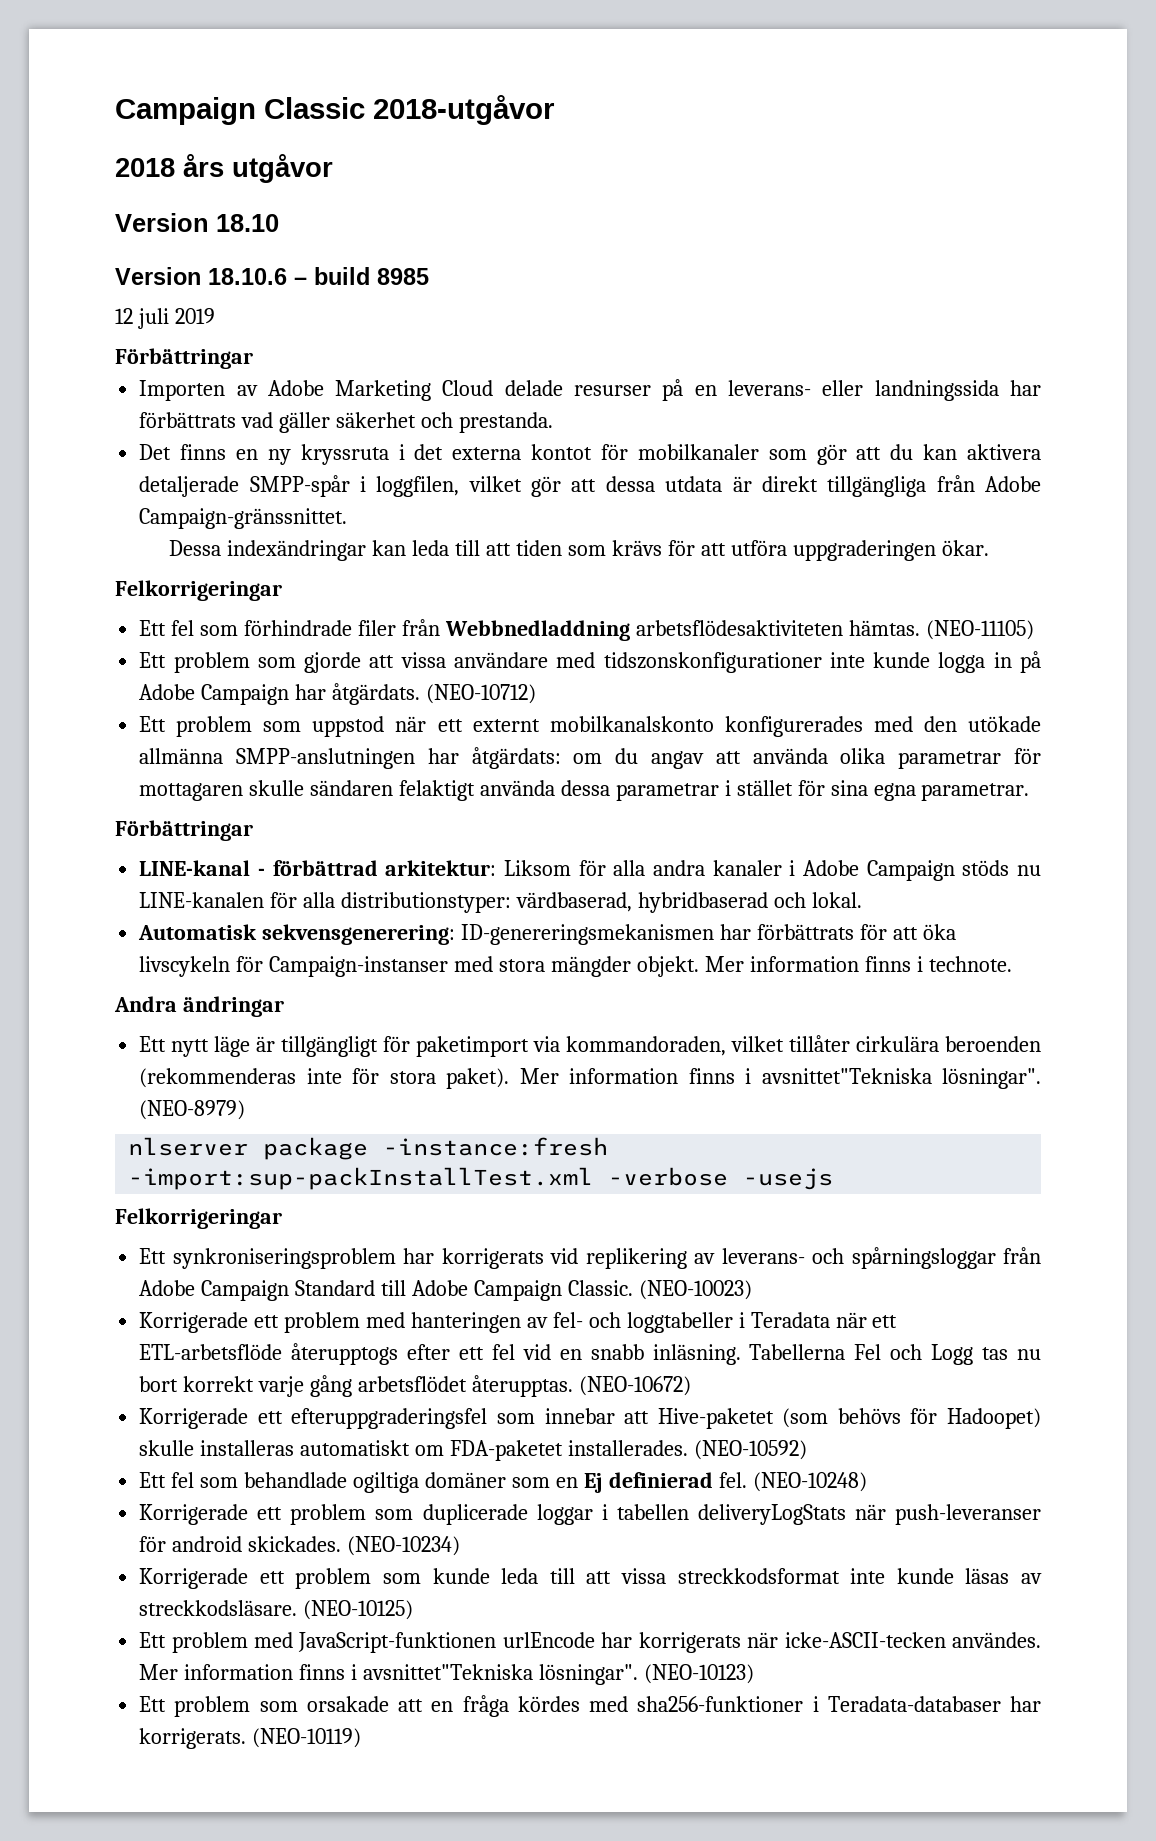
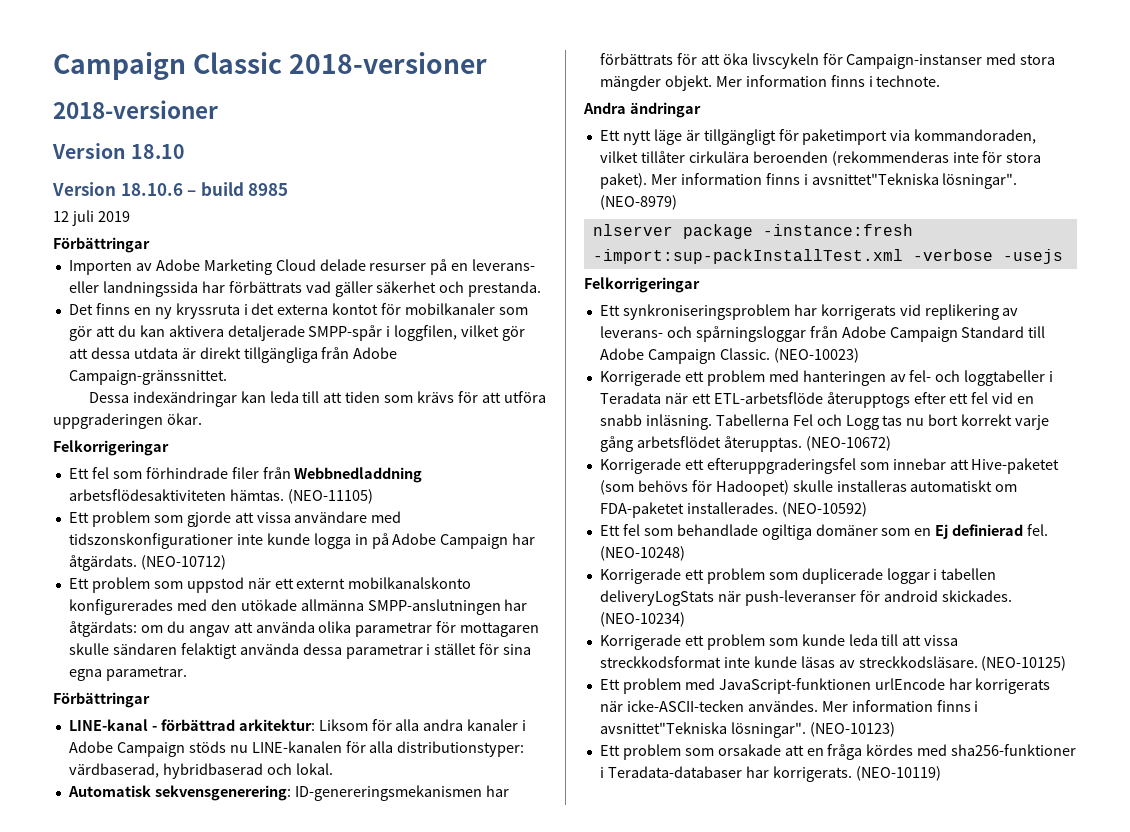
- Campaign Classic 2018-utgåvor
- 2018 års utgåvor
+ Campaign Classic 2018-versioner
+ 2018-versioner

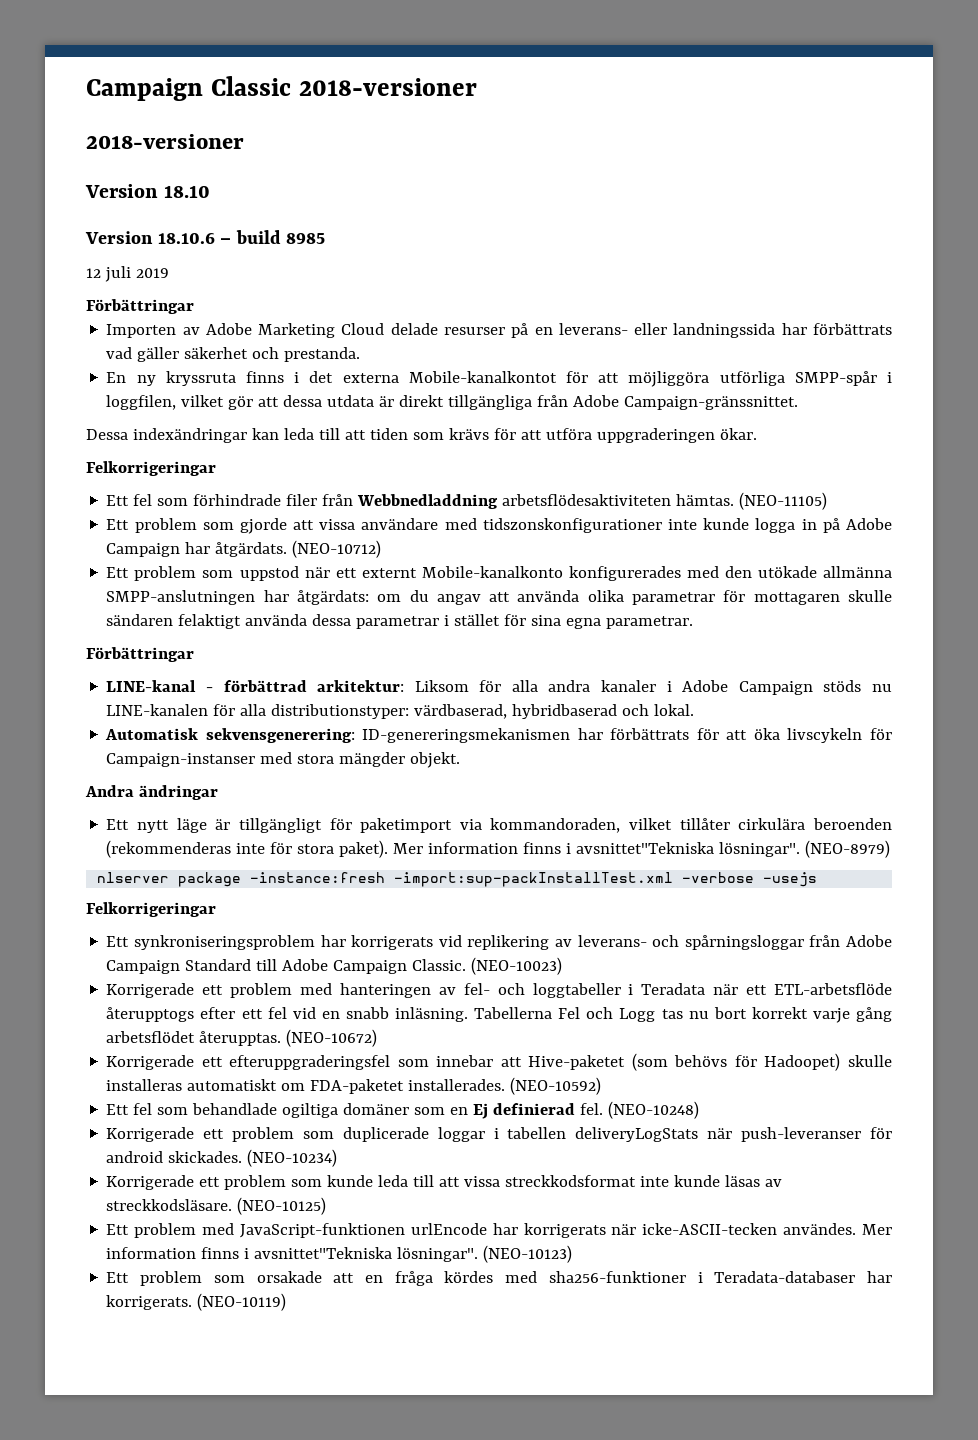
- Det finns en ny kryssruta i det externa kontot för mobilkanaler som gör att du kan aktivera detaljerade SMPP-spår i loggfilen, vilket gör att dessa utdata är direkt tillgängliga från Adobe Campaign-gränssnittet.
+ En ny kryssruta finns i det externa Mobile-kanalkontot för att möjliggöra utförliga SMPP-spår i loggfilen, vilket gör att dessa utdata är direkt tillgängliga från Adobe Campaign-gränssnittet.
- Ett problem som uppstod när ett externt mobilkanalskonto konfigurerades med den utökade allmänna SMPP-anslutningen har åtgärdats: om du angav att använda olika parametrar för mottagaren skulle sändaren felaktigt använda dessa parametrar i stället för sina egna parametrar.
+ Ett problem som uppstod när ett externt Mobile-kanalkonto konfigurerades med den utökade allmänna SMPP-anslutningen har åtgärdats: om du angav att använda olika parametrar för mottagaren skulle sändaren felaktigt använda dessa parametrar i stället för sina egna parametrar.
- Mer information finns i technote.

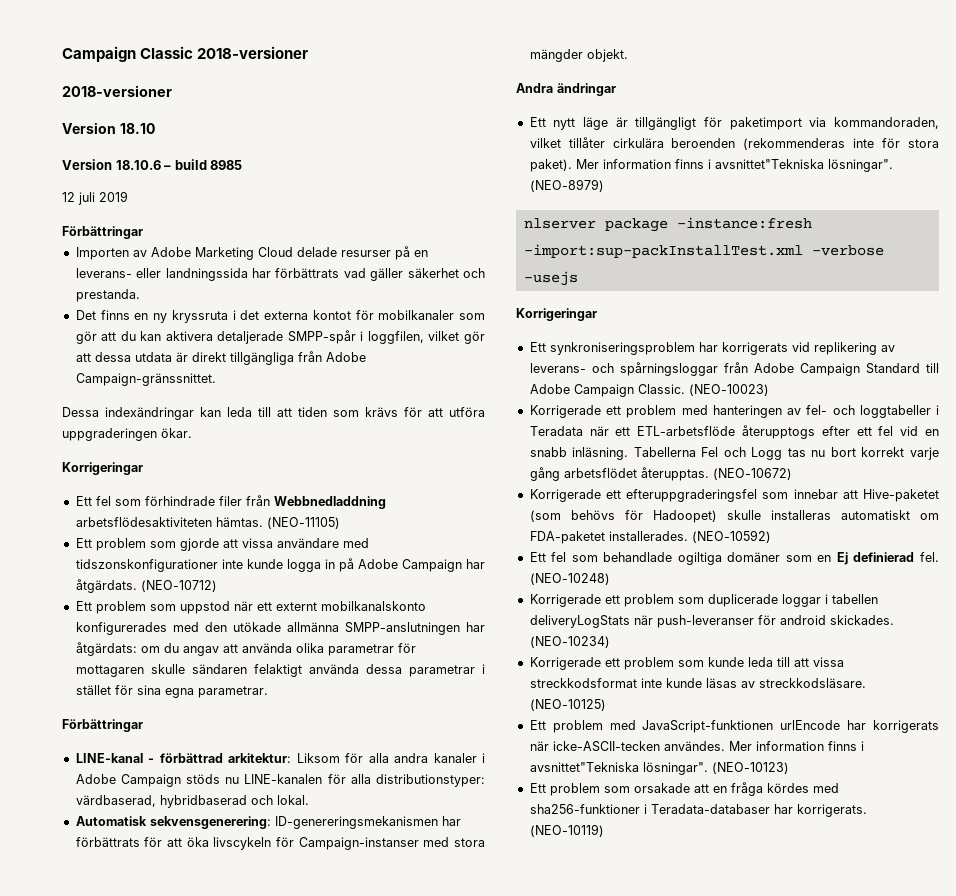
- En ny kryssruta finns i det externa Mobile-kanalkontot för att möjliggöra utförliga SMPP-spår i loggfilen, vilket gör att dessa utdata är direkt tillgängliga från Adobe Campaign-gränssnittet.
+ Det finns en ny kryssruta i det externa kontot för mobilkanaler som gör att du kan aktivera detaljerade SMPP-spår i loggfilen, vilket gör att dessa utdata är direkt tillgängliga från Adobe Campaign-gränssnittet.
  Dessa indexändringar kan leda till att tiden som krävs för att utföra uppgraderingen ökar.
- Felkorrigeringar
+ Korrigeringar
- Ett problem som uppstod när ett externt Mobile-kanalkonto konfigurerades med den utökade allmänna SMPP-anslutningen har åtgärdats: om du angav att använda olika parametrar för mottagaren skulle sändaren felaktigt använda dessa parametrar i stället för sina egna parametrar.
+ Ett problem som uppstod när ett externt mobilkanalskonto konfigurerades med den utökade allmänna SMPP-anslutningen har åtgärdats: om du angav att använda olika parametrar för mottagaren skulle sändaren felaktigt använda dessa parametrar i stället för sina egna parametrar.
  nlserver package -instance:fresh -import:sup-packInstallTest.xml -verbose -usejs
- Felkorrigeringar
+ Korrigeringar

